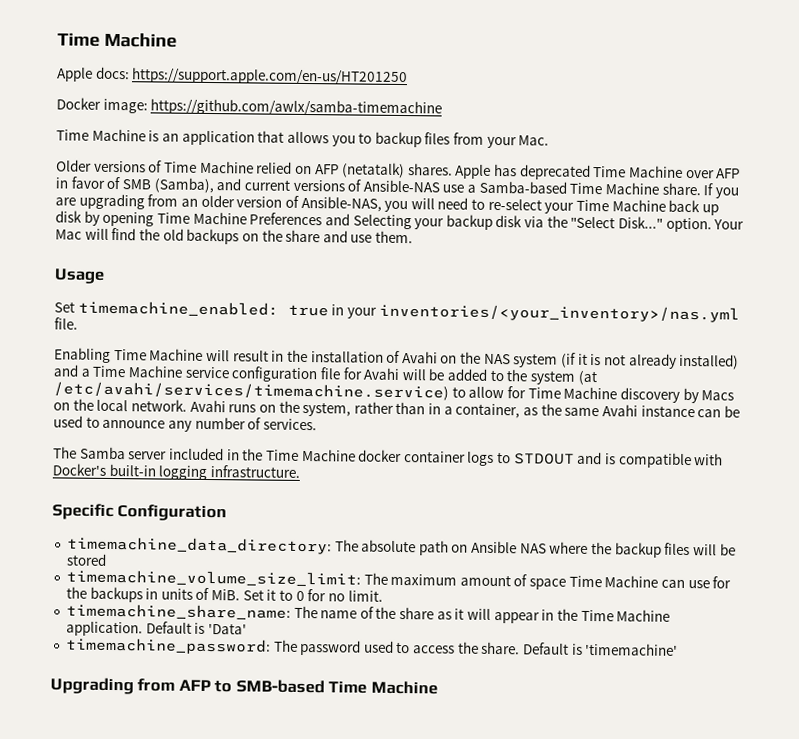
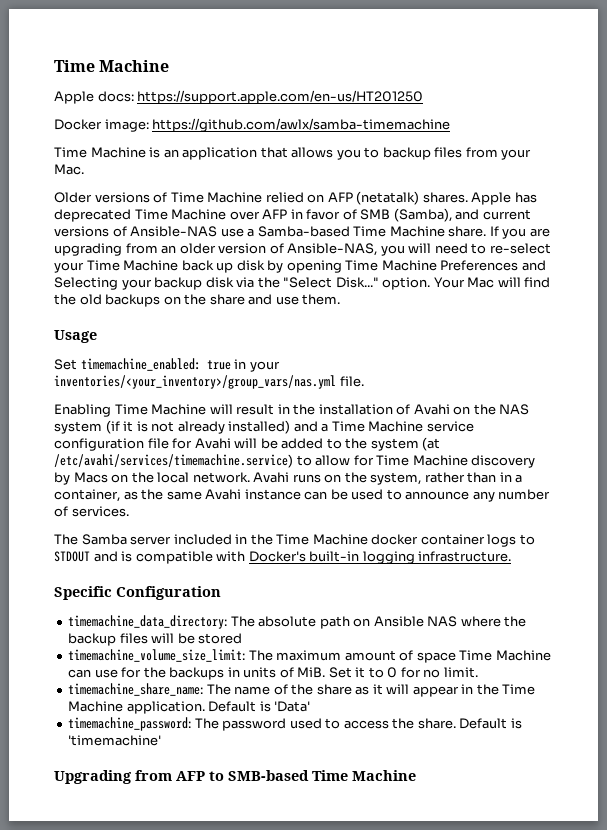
- Set timemachine_enabled: true in your inventories/<your_inventory>/nas.yml file.
+ Set timemachine_enabled: true in your inventories/<your_inventory>/group_vars/nas.yml file.

